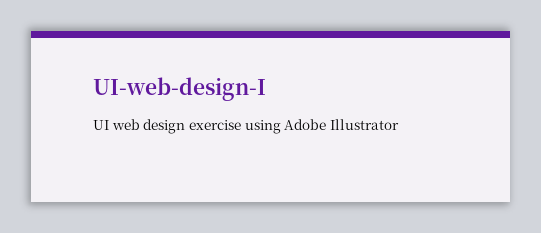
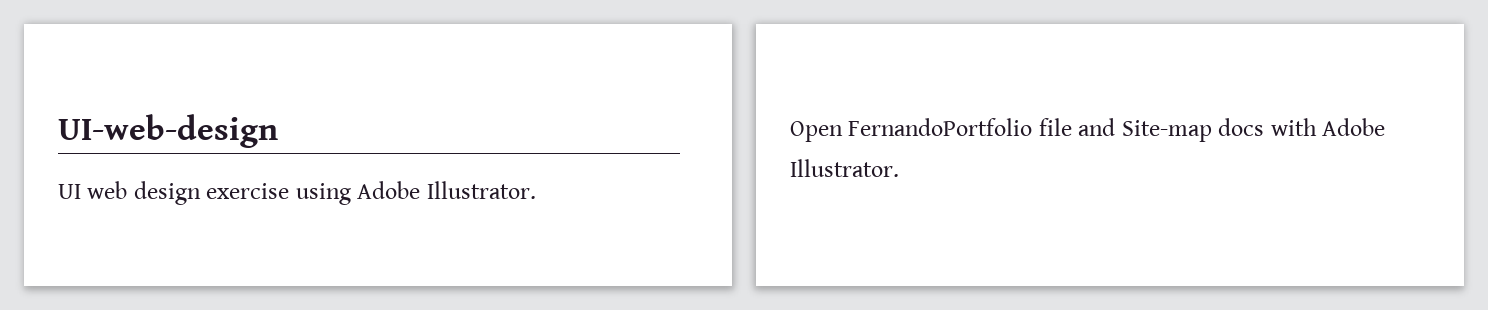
- UI-web-design-I
+ UI-web-design
- UI web design exercise using Adobe Illustrator
+ UI web design exercise using Adobe Illustrator.
+ Open FernandoPortfolio file and Site-map docs with Adobe Illustrator.

